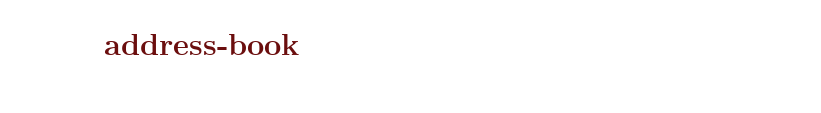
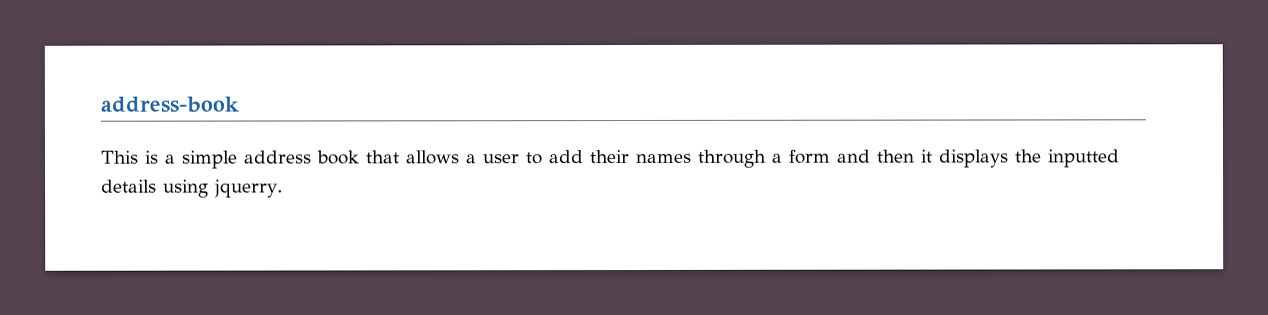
+ This is a simple address book that allows a user to add their names through a form and then it displays the inputted details using jquerry.

